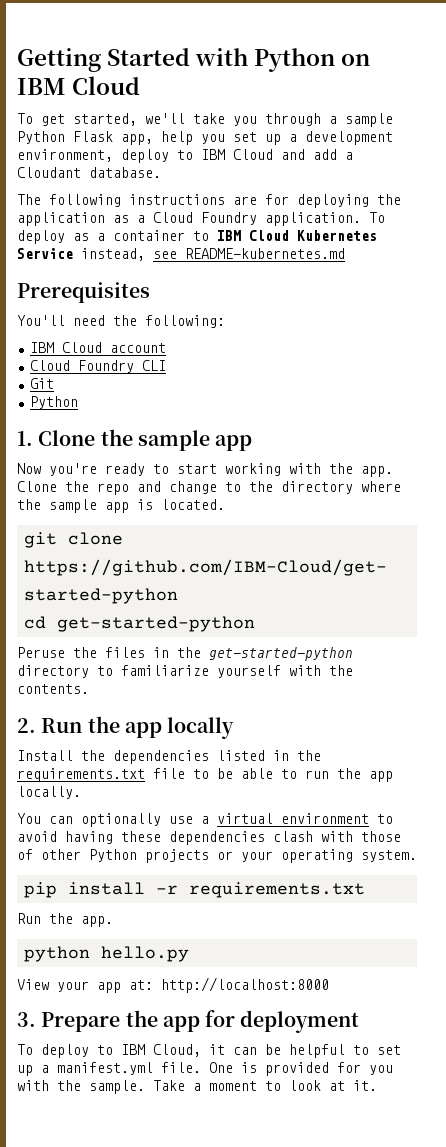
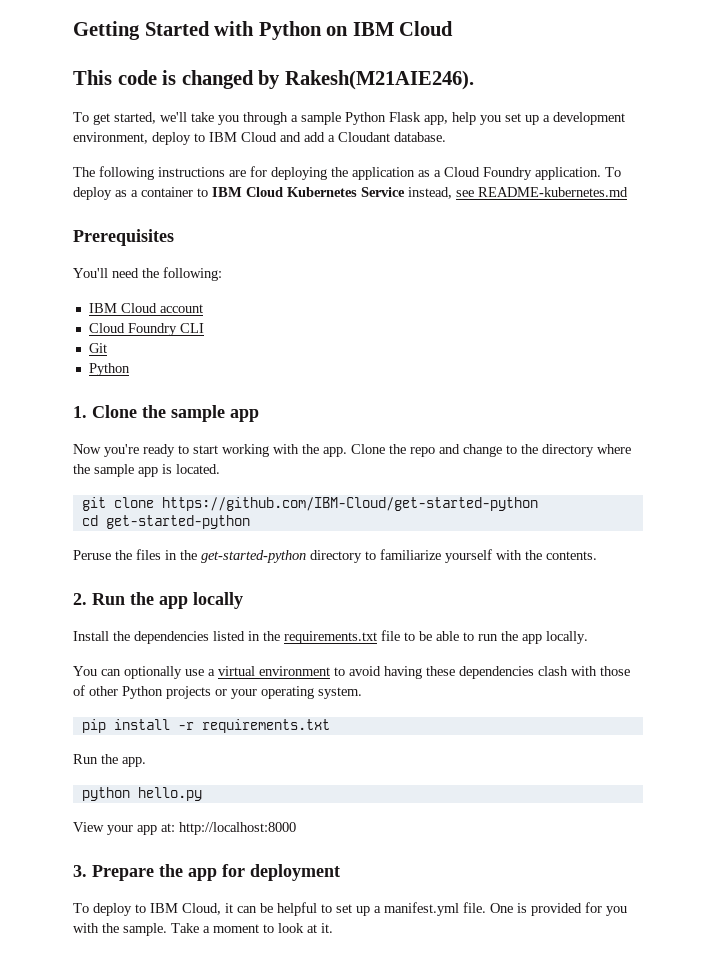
+ This code is changed by Rakesh(M21AIE246).

